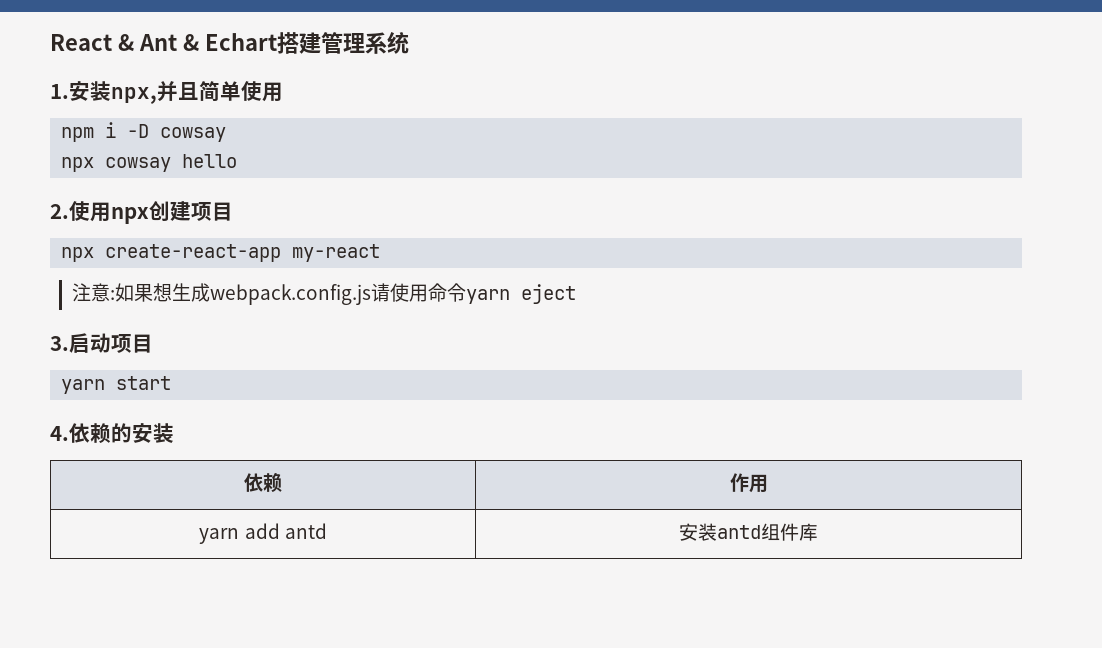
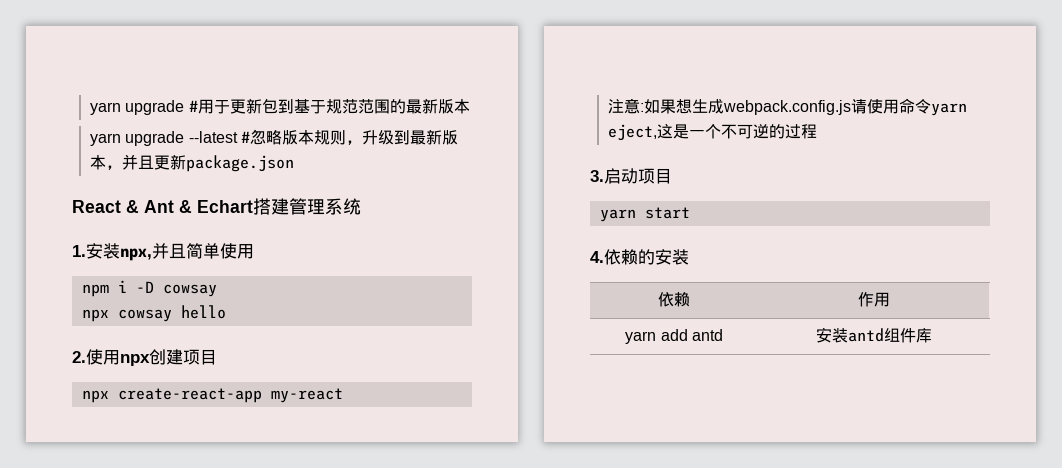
+ yarn upgrade #用于更新包到基于规范范围的最新版本
+ yarn upgrade --latest #忽略版本规则，升级到最新版本，并且更新package.json
- 注意:如果想生成webpack.config.js请使用命令yarn eject
+ 注意:如果想生成webpack.config.js请使用命令yarn eject,这是一个不可逆的过程

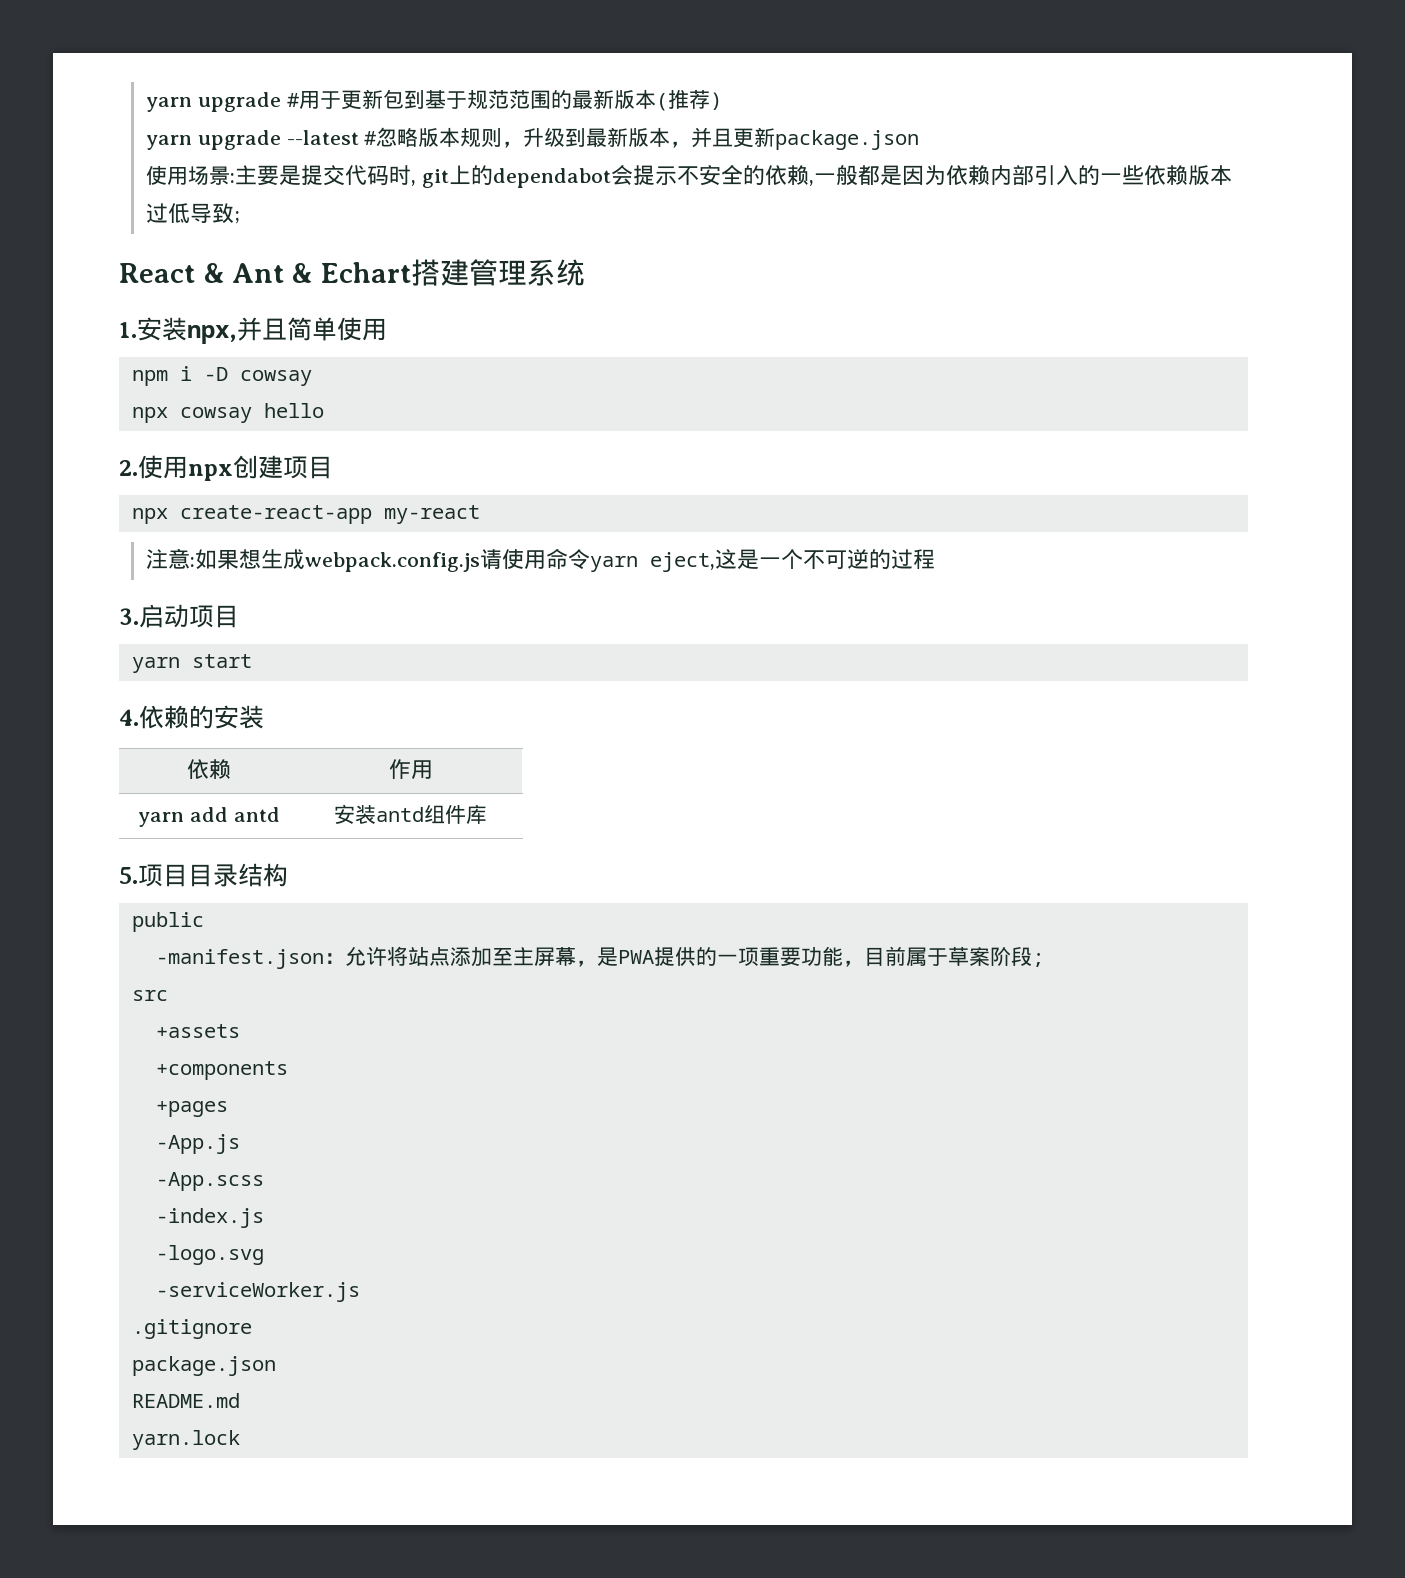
- yarn upgrade #用于更新包到基于规范范围的最新版本
+ yarn upgrade #用于更新包到基于规范范围的最新版本(推荐)
+ 使用场景:主要是提交代码时, git上的dependabot会提示不安全的依赖,一般都是因为依赖内部引入的一些依赖版本过低导致;
+ 5.项目目录结构
+ public
+ -manifest.json：允许将站点添加至主屏幕，是PWA提供的一项重要功能，目前属于草案阶段;
+ src
+ +assets
+ +components
+ +pages
+ -App.js
+ -App.scss
+ -index.js
+ -logo.svg
+ -serviceWorker.js
+ .gitignore
+ package.json
+ README.md
+ yarn.lock

